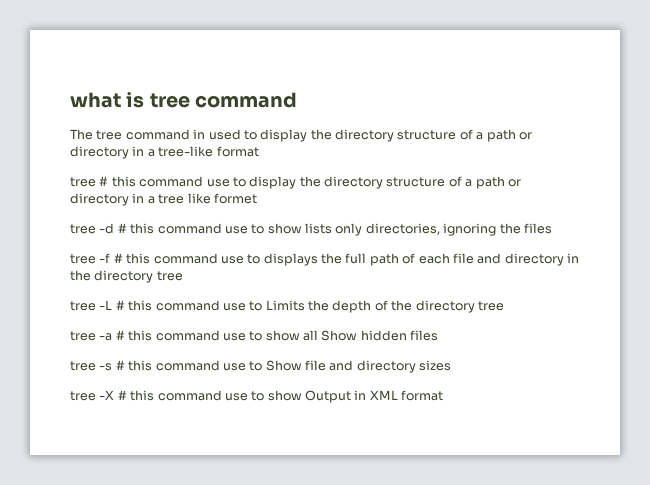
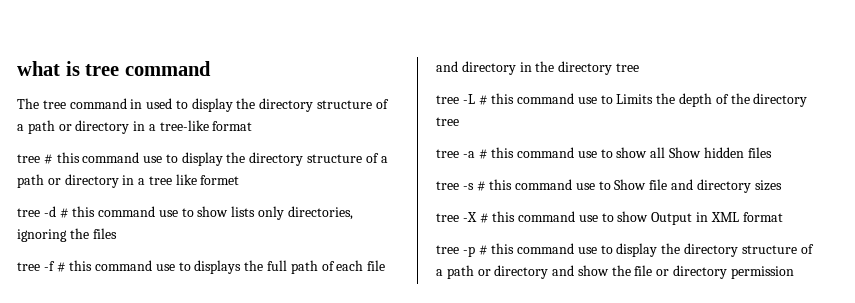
+ tree -p # this command use to display the directory structure of a path or directory and show the file or directory permission

